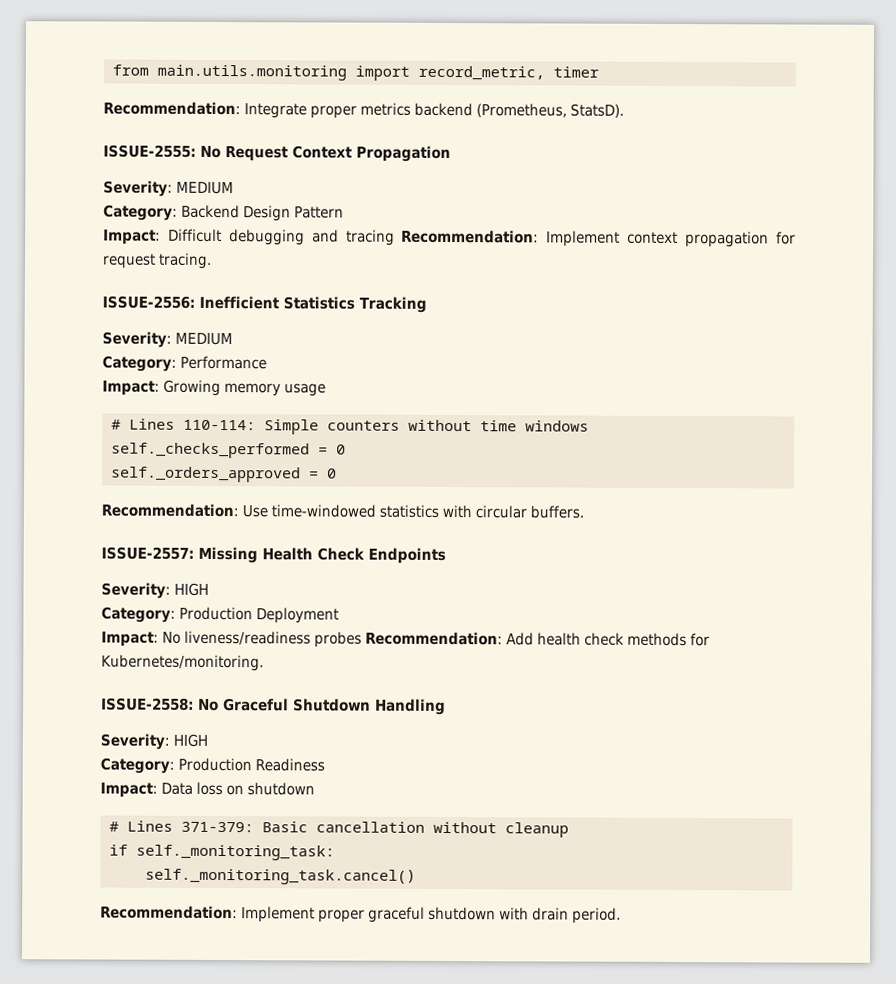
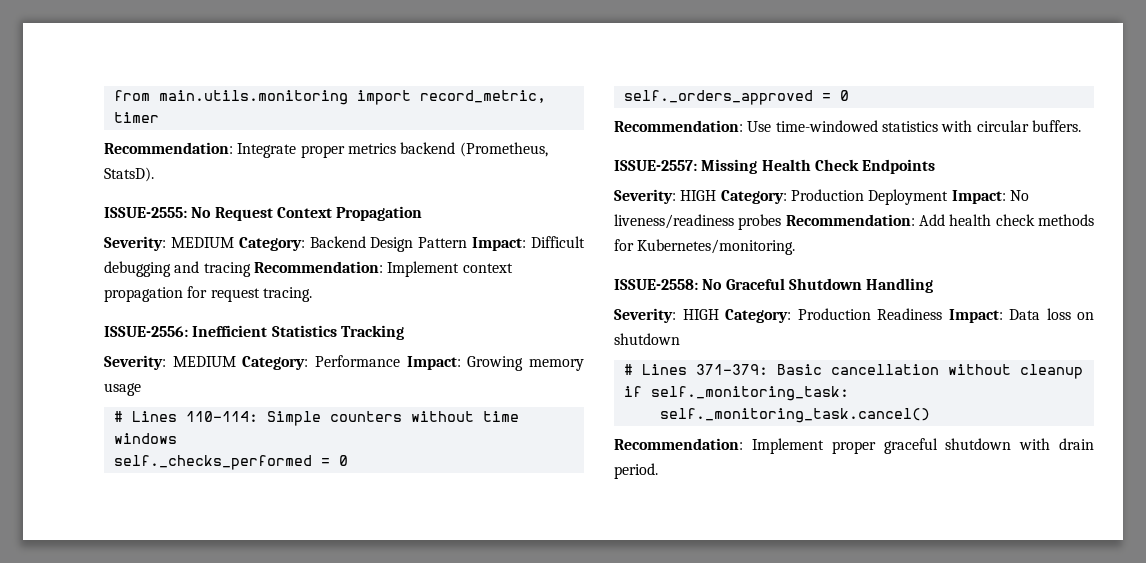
  ISSUE-2555: No Request Context Propagation
- Severity: MEDIUM
- Category: Backend Design Pattern
- Impact: Difficult debugging and tracing Recommendation: Implement context propagation for request tracing.
+ Severity: MEDIUM Category: Backend Design Pattern Impact: Difficult debugging and tracing Recommendation: Implement context propagation for request tracing.
  ISSUE-2556: Inefficient Statistics Tracking
- Severity: MEDIUM
- Category: Performance
- Impact: Growing memory usage
+ Severity: MEDIUM Category: Performance Impact: Growing memory usage
  ISSUE-2557: Missing Health Check Endpoints
- Severity: HIGH
- Category: Production Deployment
- Impact: No liveness/readiness probes Recommendation: Add health check methods for Kubernetes/monitoring.
+ Severity: HIGH Category: Production Deployment Impact: No liveness/readiness probes Recommendation: Add health check methods for Kubernetes/monitoring.
  ISSUE-2558: No Graceful Shutdown Handling
- Severity: HIGH
- Category: Production Readiness
- Impact: Data loss on shutdown
+ Severity: HIGH Category: Production Readiness Impact: Data loss on shutdown

